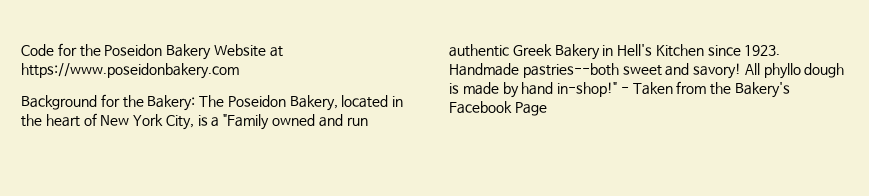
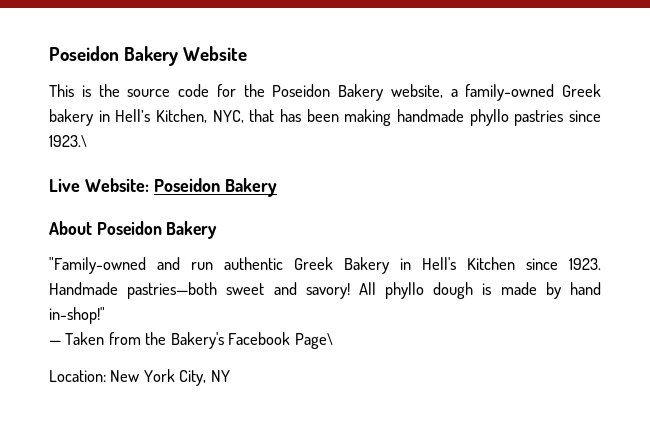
- Code for the Poseidon Bakery Website at https://www.poseidonbakery.com
- Background for the Bakery: The Poseidon Bakery, located in the heart of New York City, is a "Family owned and run authentic Greek Bakery in Hell's Kitchen since 1923.
+ Poseidon Bakery Website
+ This is the source code for the Poseidon Bakery website, a family-owned Greek bakery in Hell’s Kitchen, NYC, that has been making handmade phyllo pastries since 1923.\
+ Live Website: Poseidon Bakery
+ About Poseidon Bakery
+ "Family-owned and run authentic Greek Bakery in Hell's Kitchen since 1923.
- Handmade pastries--both sweet and savory!
+ Handmade pastries—both sweet and savory!
- All phyllo dough is made by hand in-shop!" - Taken from the Bakery's Facebook Page
+ All phyllo dough is made by hand in-shop!"
+ — Taken from the Bakery's Facebook Page\
+ Location: New York City, NY

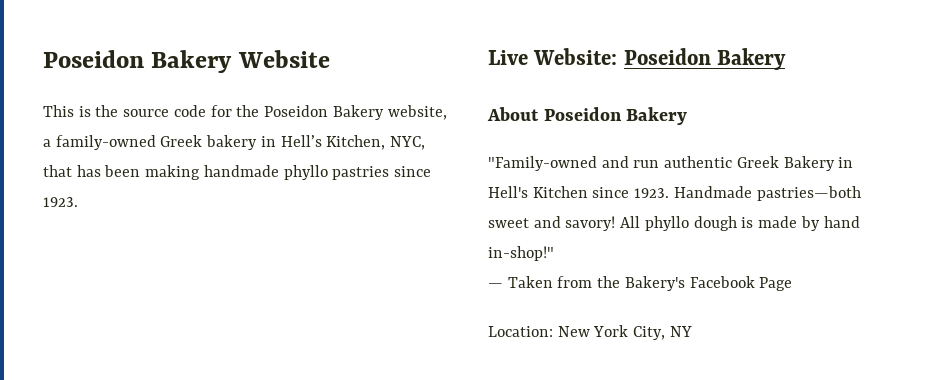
- This is the source code for the Poseidon Bakery website, a family-owned Greek bakery in Hell’s Kitchen, NYC, that has been making handmade phyllo pastries since 1923.\
+ This is the source code for the Poseidon Bakery website, a family-owned Greek bakery in Hell’s Kitchen, NYC, that has been making handmade phyllo pastries since 1923.
- — Taken from the Bakery's Facebook Page\
+ — Taken from the Bakery's Facebook Page

